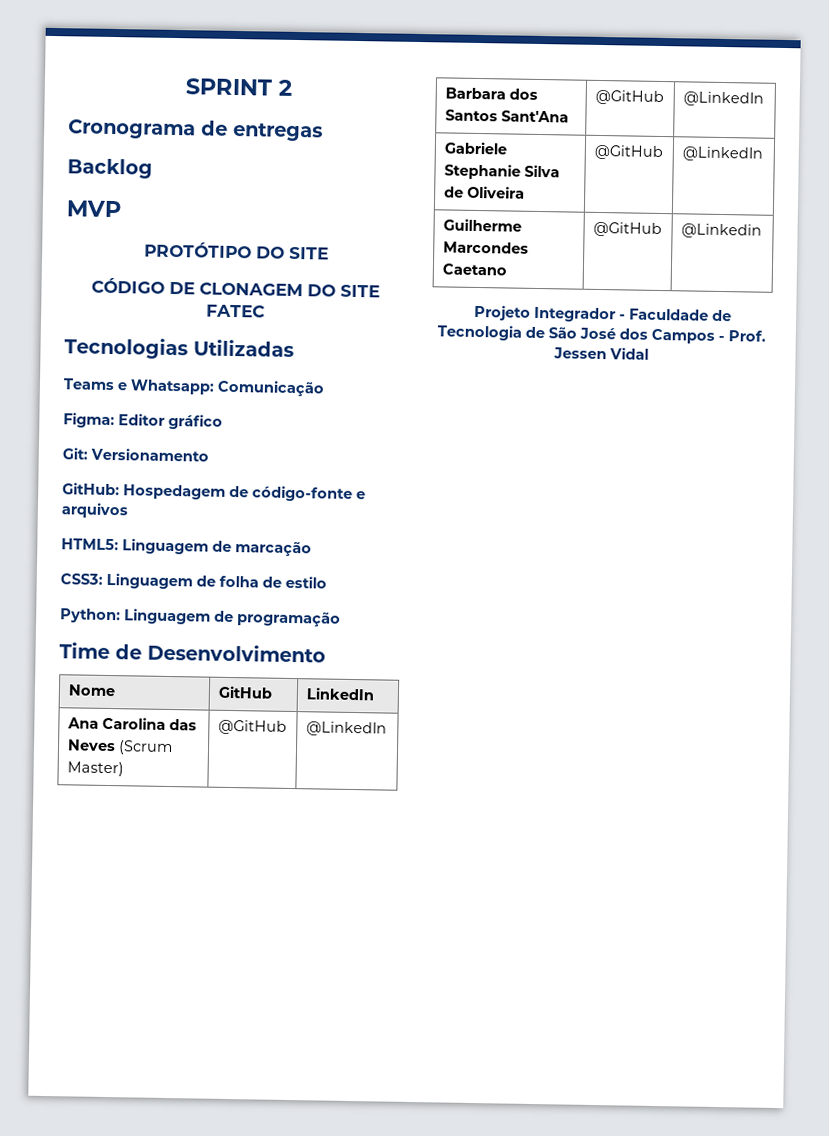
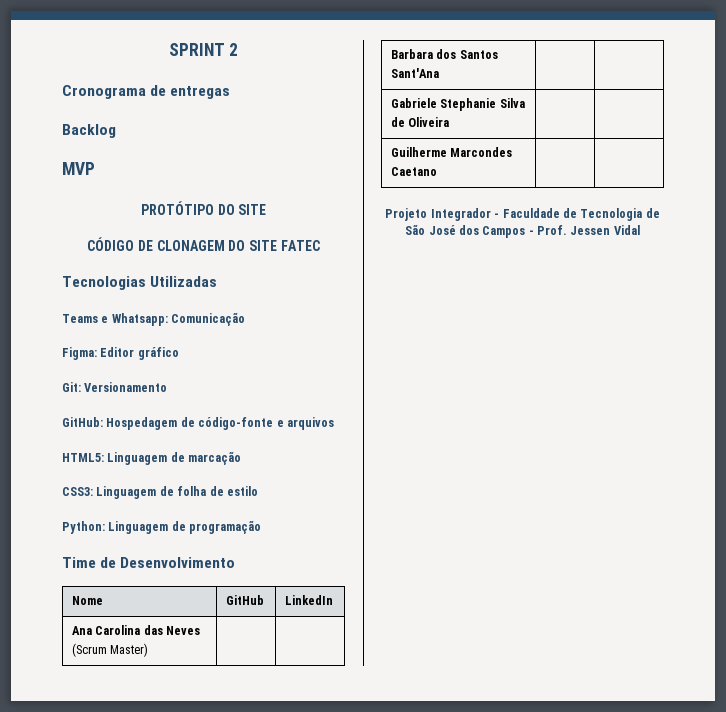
- Ana Carolina das Neves (Scrum Master) | @GitHub | @LinkedIn
+ Ana Carolina das Neves (Scrum Master) | |
- Barbara dos Santos Sant'Ana | @GitHub | @LinkedIn
+ Barbara dos Santos Sant'Ana | |
- Gabriele Stephanie Silva de Oliveira | @GitHub | @LinkedIn
+ Gabriele Stephanie Silva de Oliveira | |
- Guilherme Marcondes Caetano | @GitHub | @Linkedin
+ Guilherme Marcondes Caetano | |

